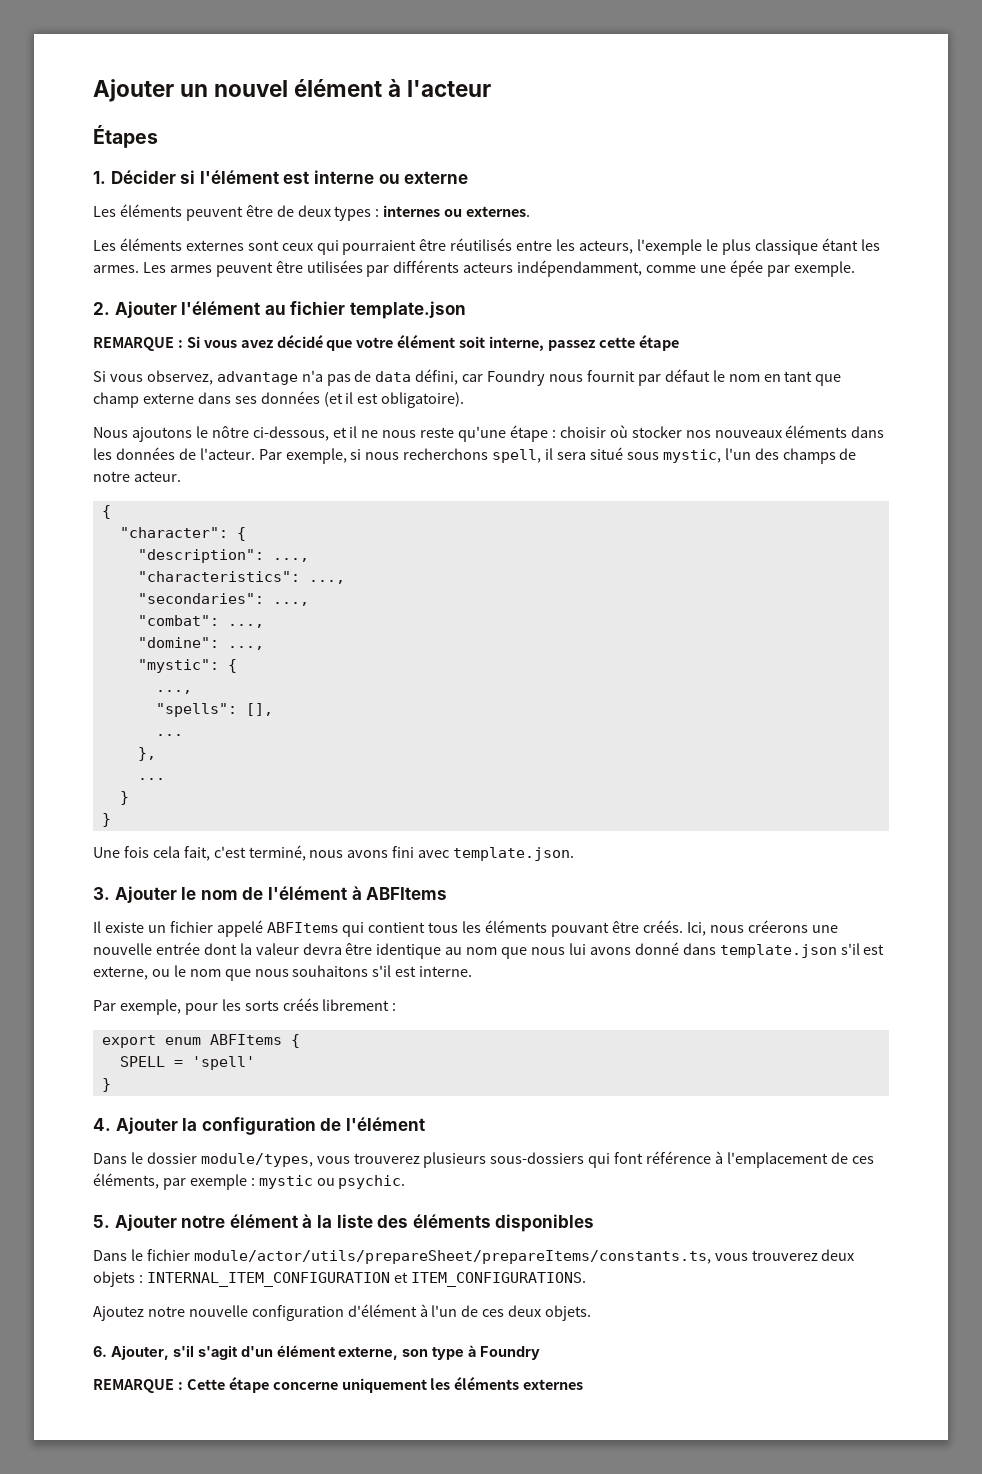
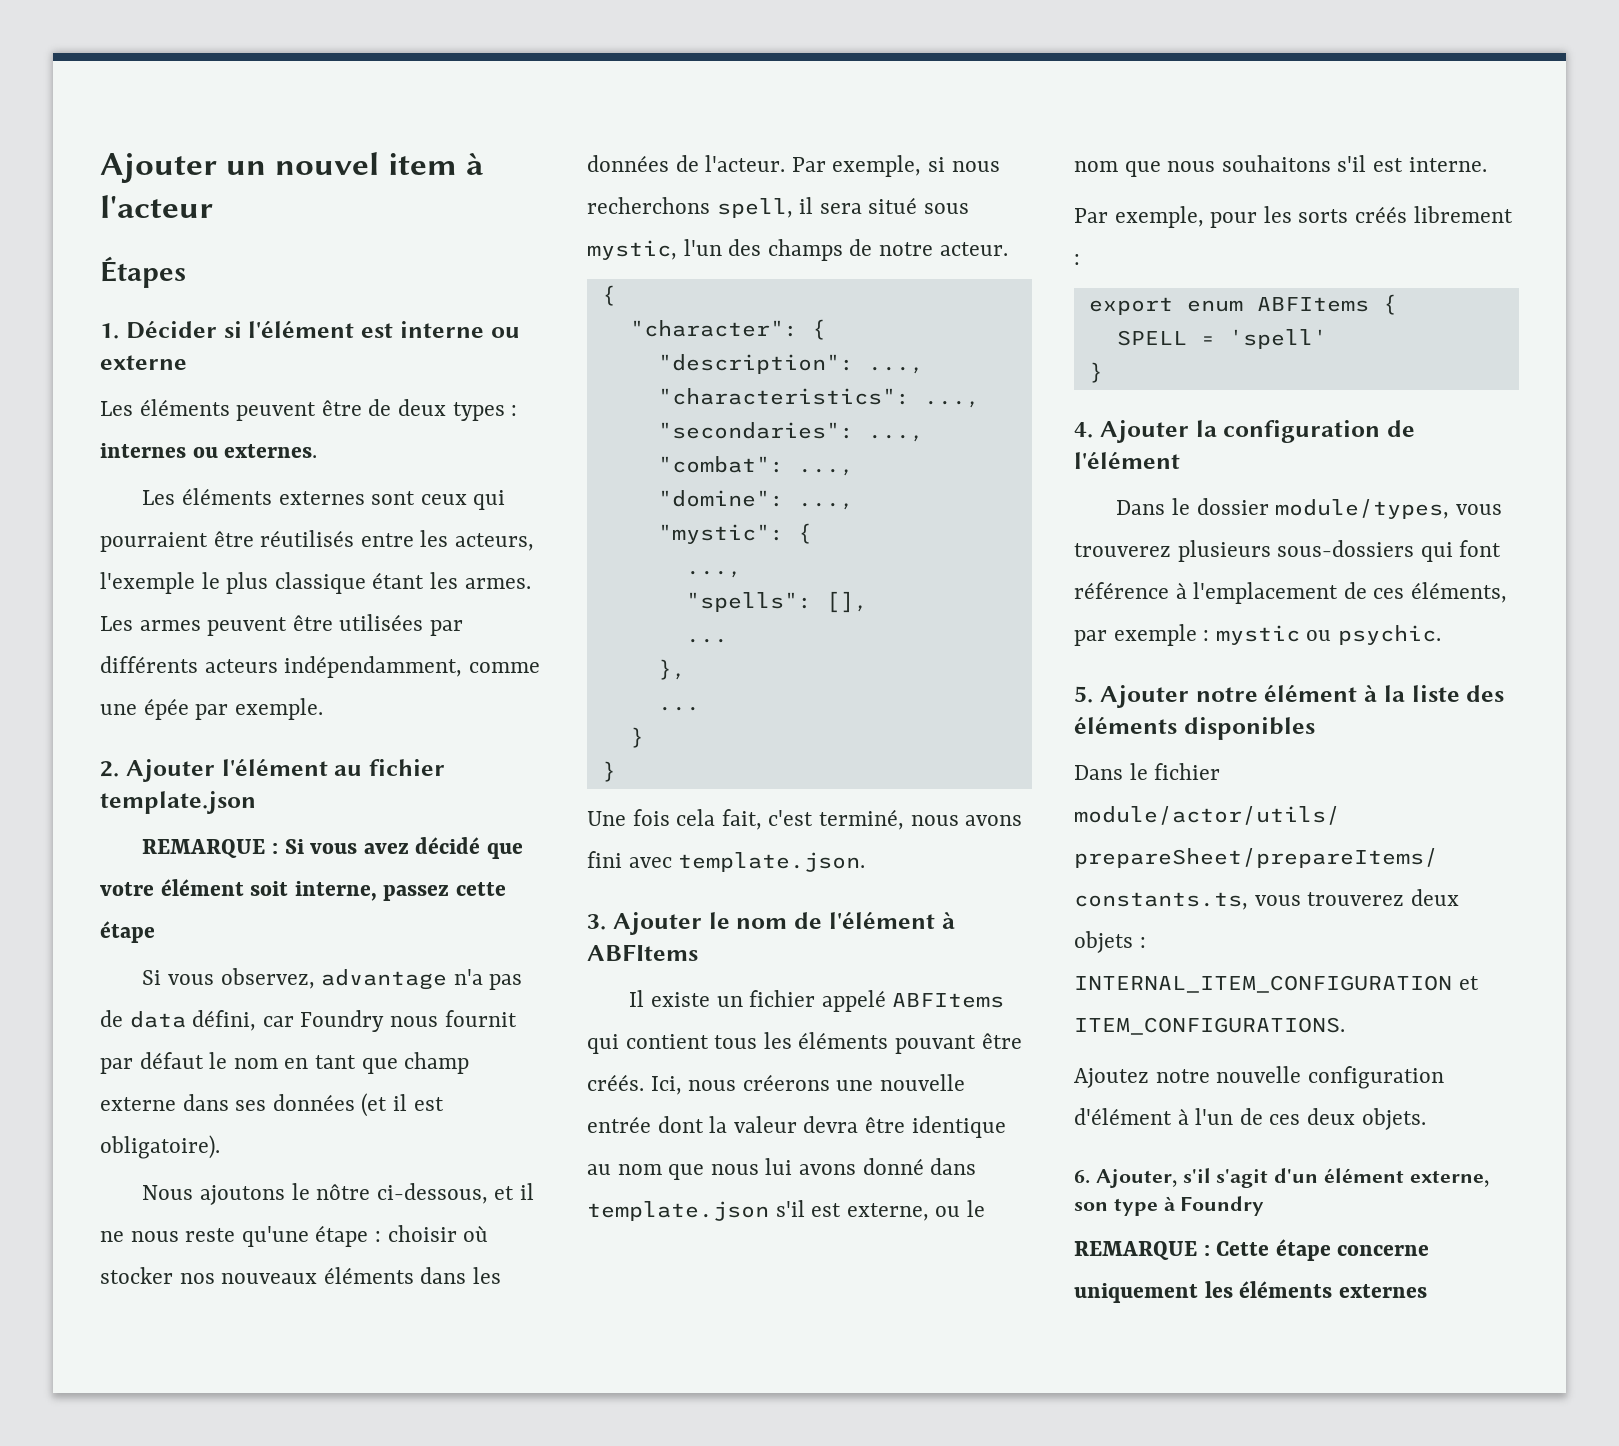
- Ajouter un nouvel élément à l'acteur
+ Ajouter un nouvel item à l'acteur

